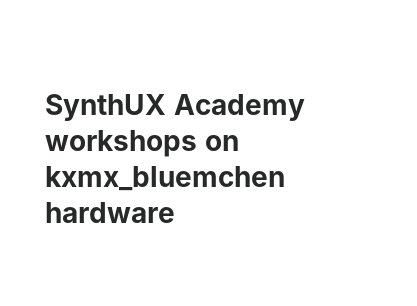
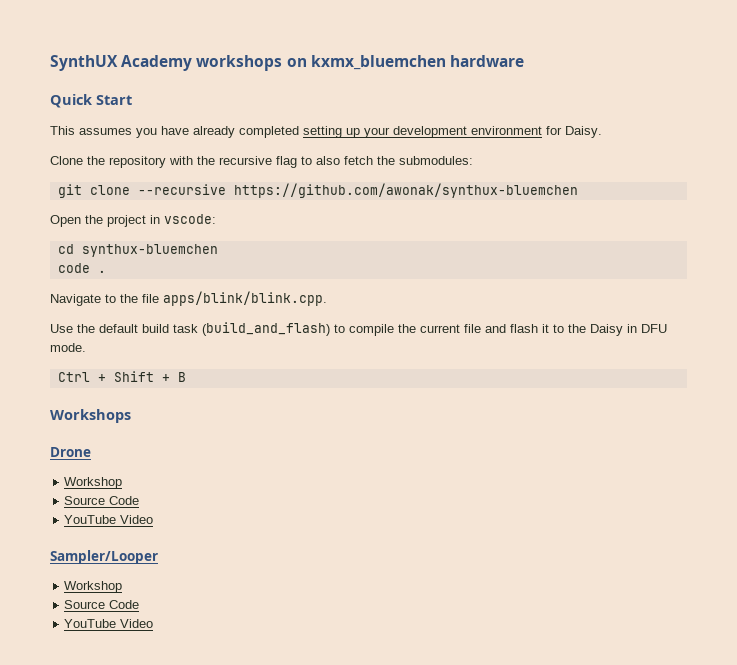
+ Quick Start
+ This assumes you have already completed setting up your development environment for Daisy.
+ Clone the repository with the recursive flag to also fetch the submodules:
+ git clone --recursive https://github.com/awonak/synthux-bluemchen
+ Open the project in vscode:
+ cd synthux-bluemchen
+ code .
+ Navigate to the file apps/blink/blink.cpp.
+ Use the default build task (build_and_flash) to compile the current file and flash it to the Daisy in DFU mode.
+ Ctrl + Shift + B
+ Workshops
+ Drone
+ Workshop
+ Source Code
+ YouTube Video
+ Sampler/Looper
+ Workshop
+ Source Code
+ YouTube Video

